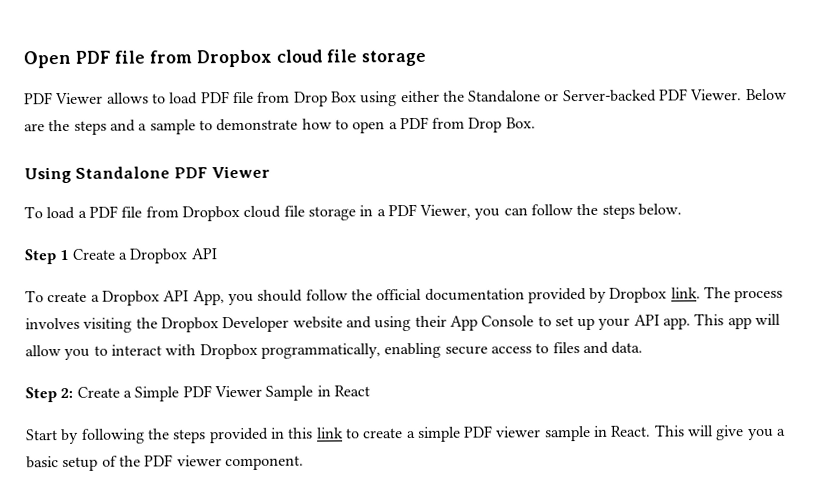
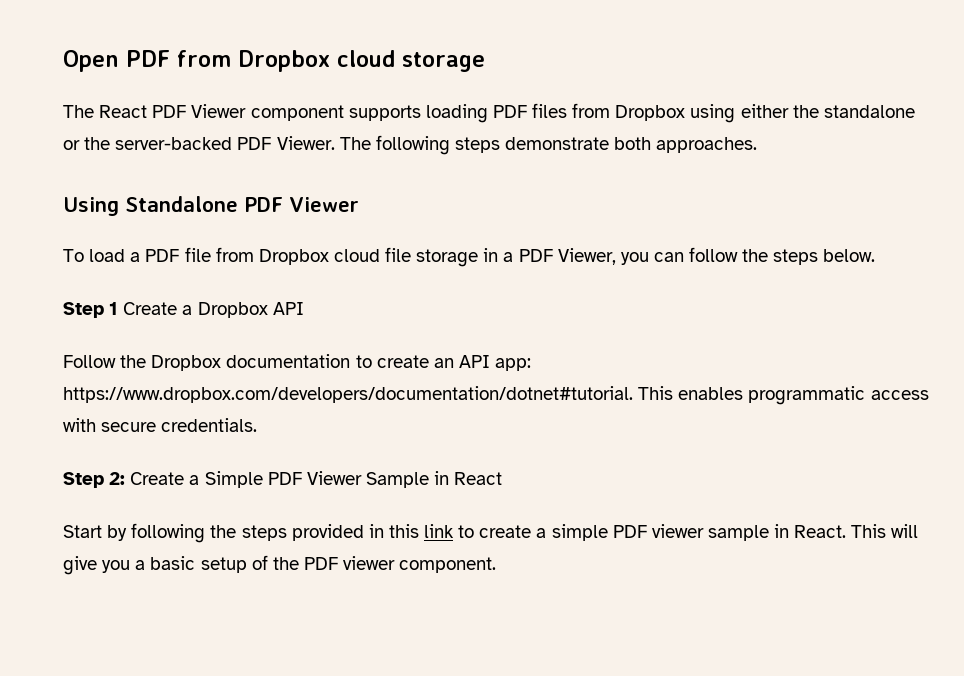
- Open PDF file from Dropbox cloud file storage
+ Open PDF from Dropbox cloud storage
- PDF Viewer allows to load PDF file from Drop Box using either the Standalone or Server-backed PDF Viewer. Below are the steps and a sample to demonstrate how to open a PDF from Drop Box.
+ The React PDF Viewer component supports loading PDF files from Dropbox using either the standalone or the server-backed PDF Viewer. The following steps demonstrate both approaches.
- To create a Dropbox API App, you should follow the official documentation provided by Dropbox link. The process involves visiting the Dropbox Developer website and using their App Console to set up your API app. This app will allow you to interact with Dropbox programmatically, enabling secure access to files and data.
+ Follow the Dropbox documentation to create an API app: https://www.dropbox.com/developers/documentation/dotnet#tutorial. This enables programmatic access with secure credentials.

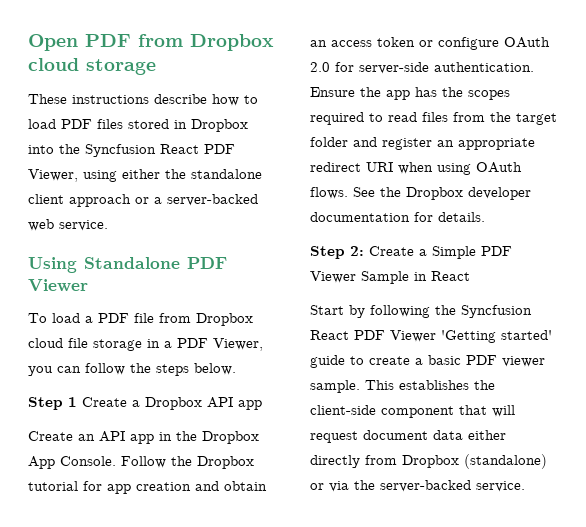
- The React PDF Viewer component supports loading PDF files from Dropbox using either the standalone or the server-backed PDF Viewer. The following steps demonstrate both approaches.
+ These instructions describe how to load PDF files stored in Dropbox into the Syncfusion React PDF Viewer, using either the standalone client approach or a server-backed web service.
- Step 1 Create a Dropbox API
- Follow the Dropbox documentation to create an API app: https://www.dropbox.com/developers/documentation/dotnet#tutorial. This enables programmatic access with secure credentials.
+ Step 1 Create a Dropbox API app
+ Create an API app in the Dropbox App Console. Follow the Dropbox tutorial for app creation and obtain an access token or configure OAuth 2.0 for server-side authentication. Ensure the app has the scopes required to read files from the target folder and register an appropriate redirect URI when using OAuth flows. See the Dropbox developer documentation for details.
- Start by following the steps provided in this link to create a simple PDF viewer sample in React. This will give you a basic setup of the PDF viewer component.
+ Start by following the Syncfusion React PDF Viewer 'Getting started' guide to create a basic PDF viewer sample. This establishes the client-side component that will request document data either directly from Dropbox (standalone) or via the server-backed service.

